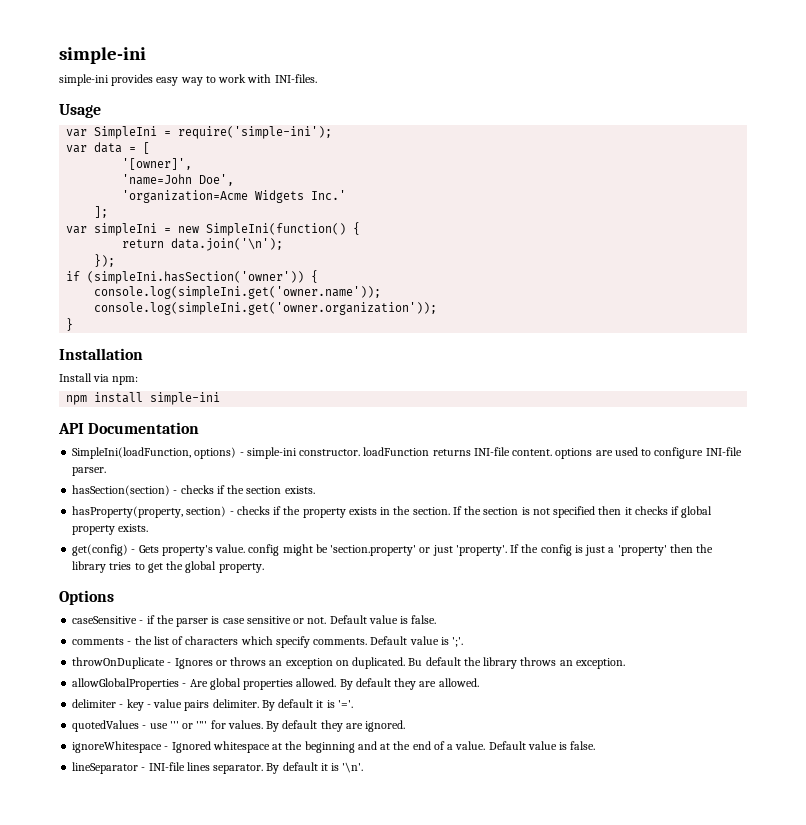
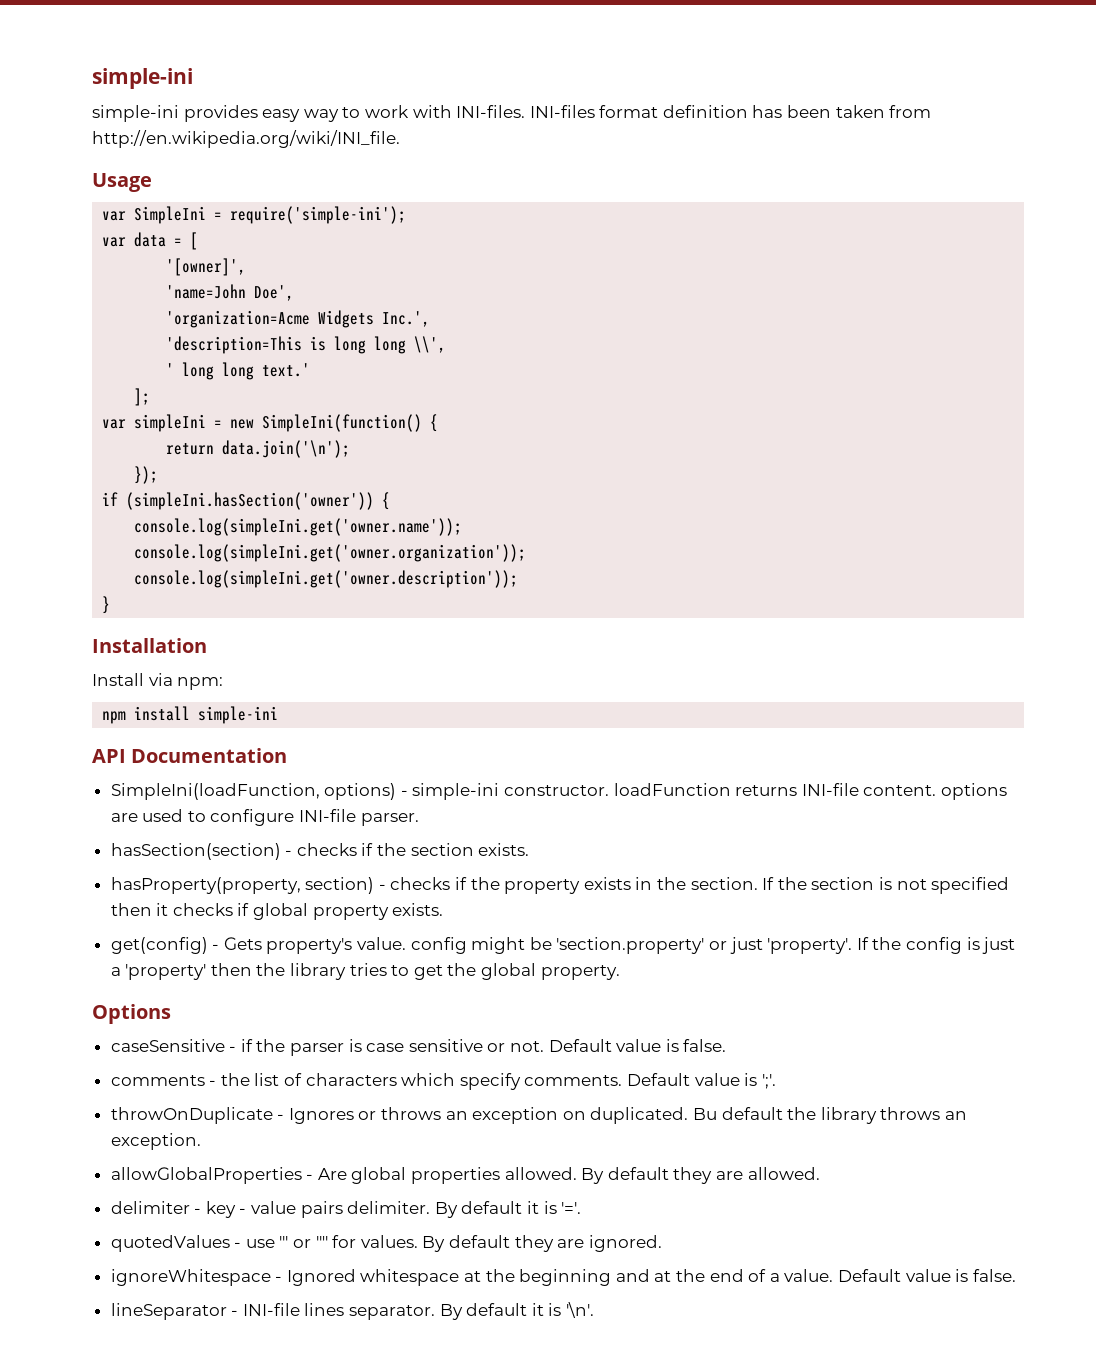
+ INI-files format definition has been taken from http://en.wikipedia.org/wiki/INI_file.
- 'organization=Acme Widgets Inc.'
+ 'organization=Acme Widgets Inc.',
+ 'description=This is long long \\',
+ ' long long text.'
+ console.log(simpleIni.get('owner.description'));

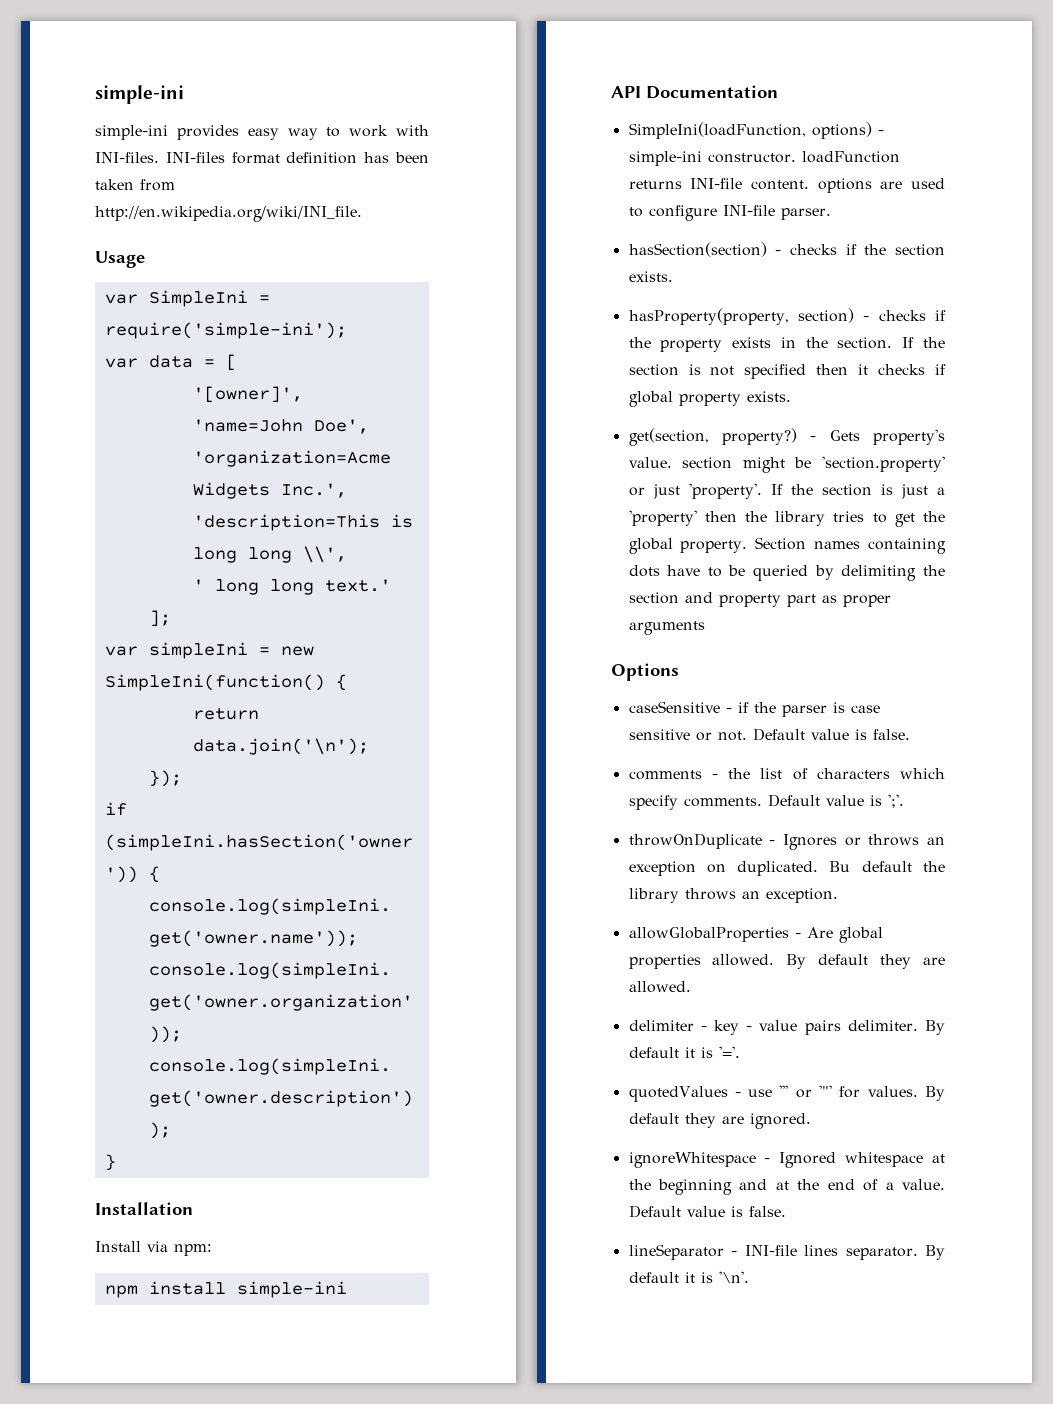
- get(config) - Gets property's value. config might be 'section.property' or just 'property'.
+ get(section, property?) - Gets property's value. section might be 'section.property' or just 'property'.
- If the config is just a 'property' then the library tries to get the global property.
+ If the section is just a 'property' then the library tries to get the global property. Section names containing dots have to be queried by delimiting the section and property part as proper arguments

